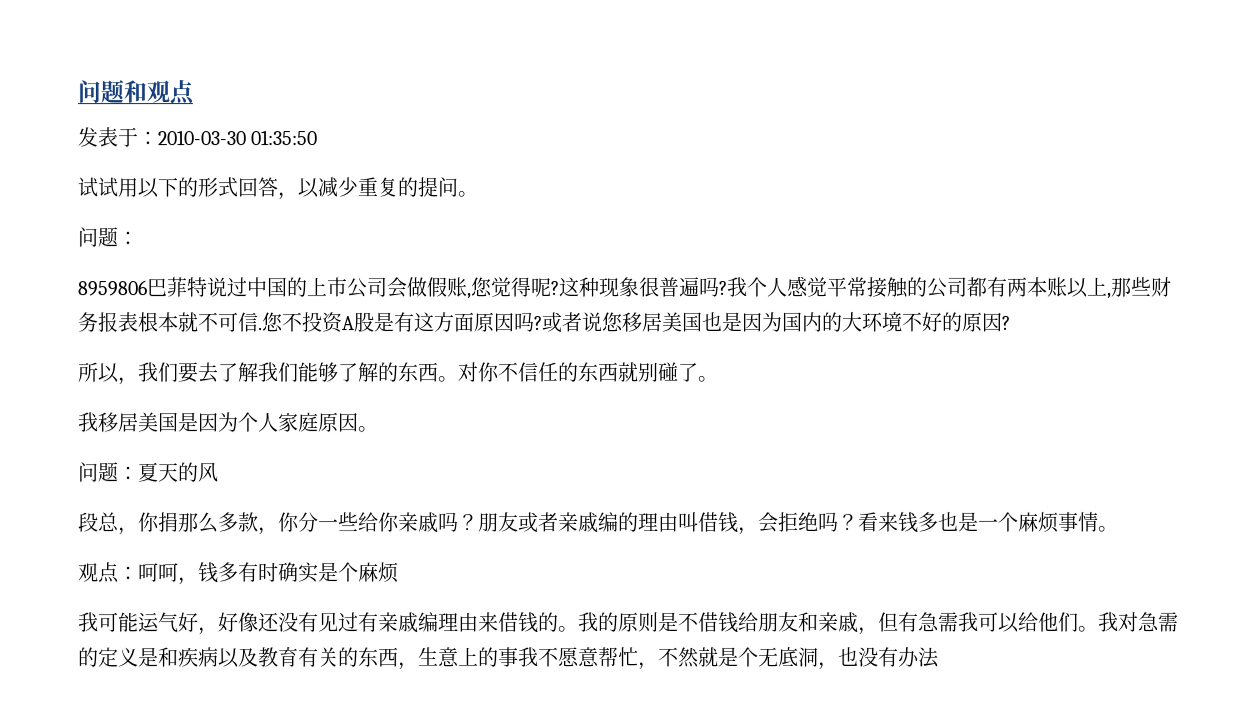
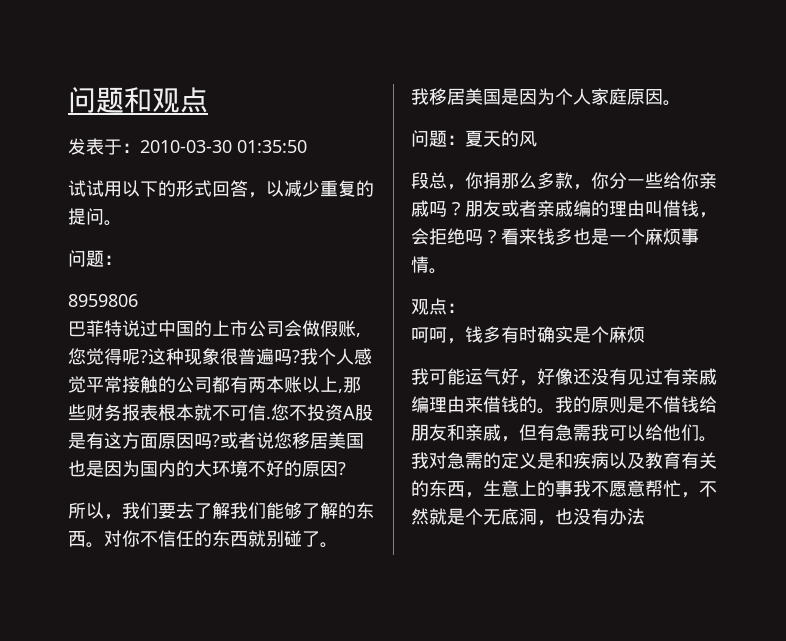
- 8959806巴菲特说过中国的上市公司会做假账,您觉得呢?
+ 8959806
+ 巴菲特说过中国的上市公司会做假账,您觉得呢?
- 观点：呵呵，钱多有时确实是个麻烦
+ 观点：
+ 呵呵，钱多有时确实是个麻烦

